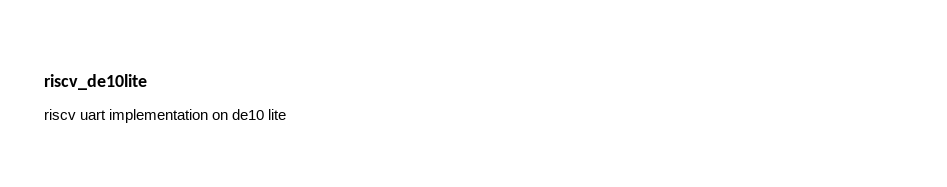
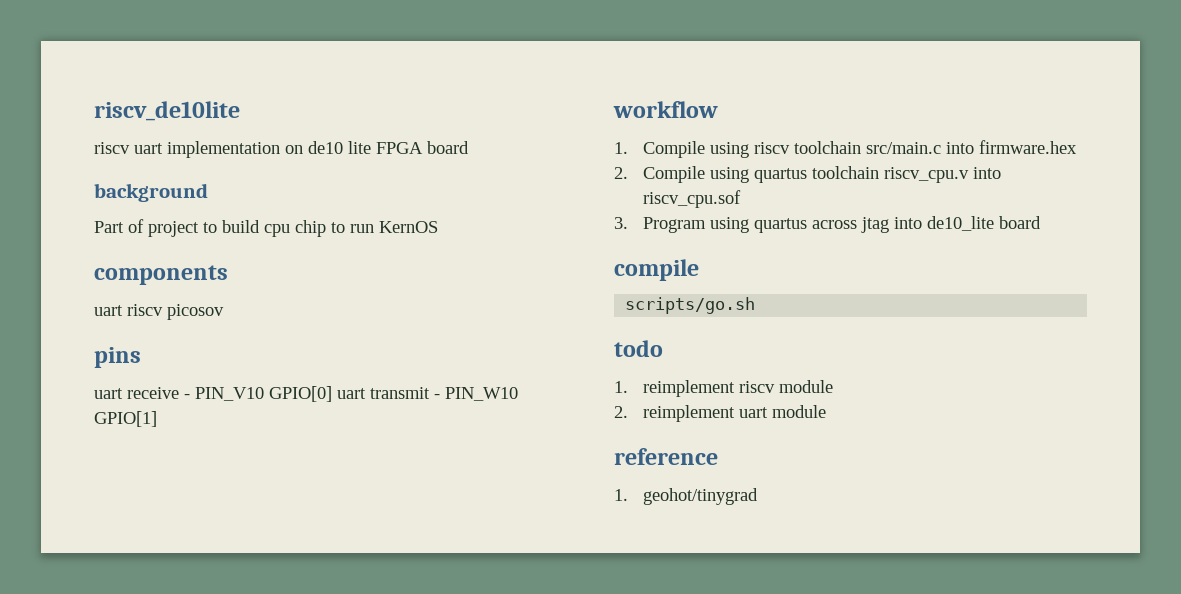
- riscv uart implementation on de10 lite
+ riscv uart implementation on de10 lite FPGA board
+ background
+ Part of project to build cpu chip to run KernOS
+ components
+ uart riscv picosov
+ pins
+ uart receive - PIN_V10 GPIO[0] uart transmit - PIN_W10 GPIO[1]
+ workflow
+ 1. Compile using riscv toolchain src/main.c into firmware.hex
+ 2. Compile using quartus toolchain riscv_cpu.v into riscv_cpu.sof
+ 3. Program using quartus across jtag into de10_lite board
+ compile
+ scripts/go.sh
+ todo
+ 1. reimplement riscv module
+ 2. reimplement uart module
+ reference
+ 1. geohot/tinygrad

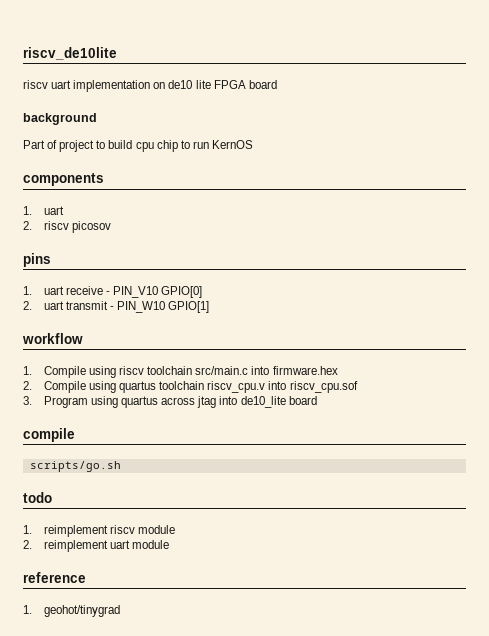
  components
- uart riscv picosov
+ 1. uart
+ 2. riscv picosov
- uart receive - PIN_V10 GPIO[0] uart transmit - PIN_W10 GPIO[1]
+ 1. uart receive - PIN_V10 GPIO[0]
+ 2. uart transmit - PIN_W10 GPIO[1]

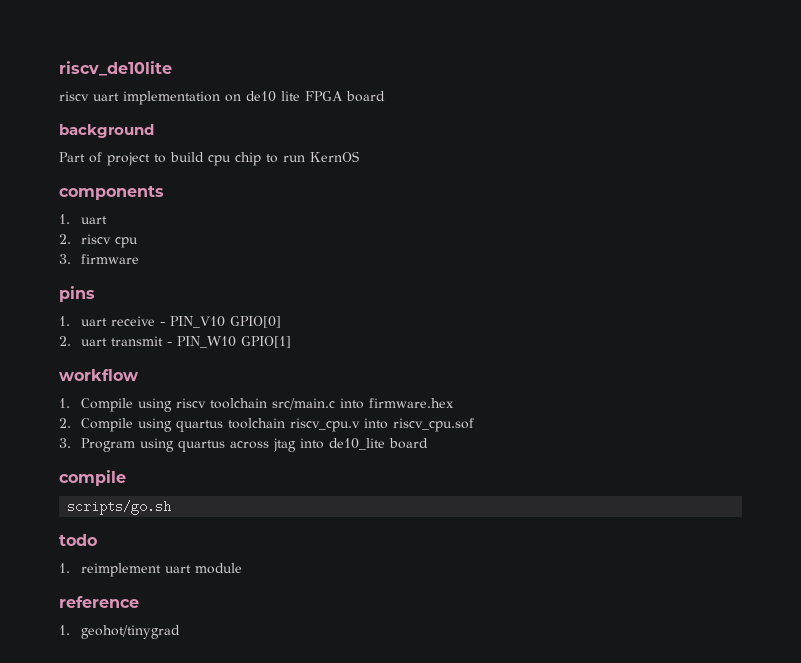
- 2. riscv picosov
+ 2. riscv cpu
+ 3. firmware
- 1. reimplement riscv module
- 2. reimplement uart module
+ 1. reimplement uart module

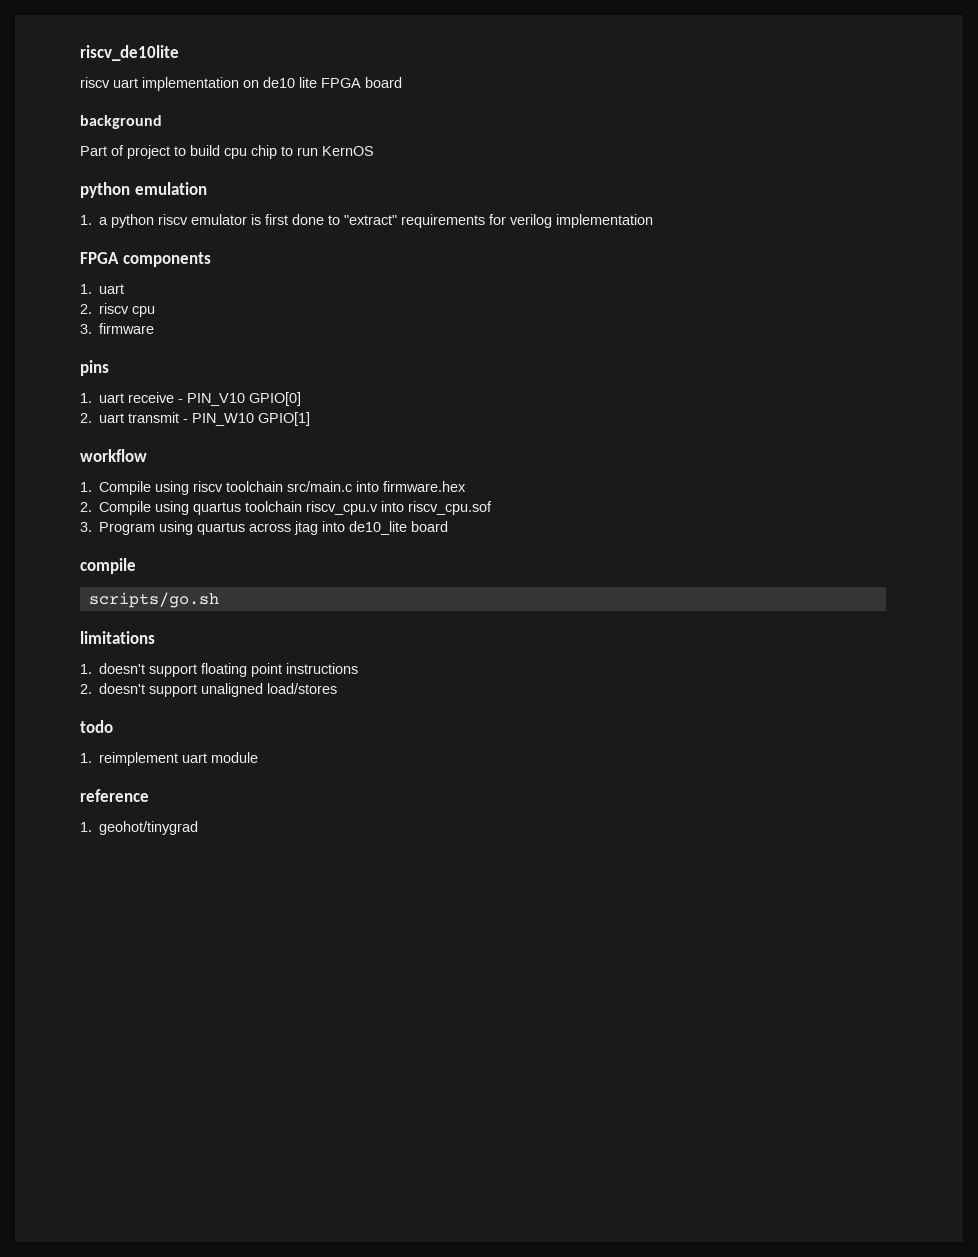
- components
+ python emulation
+ 1. a python riscv emulator is first done to "extract" requirements for verilog implementation
+ FPGA components
+ limitations
+ 1. doesn't support floating point instructions
+ 2. doesn't support unaligned load/stores

